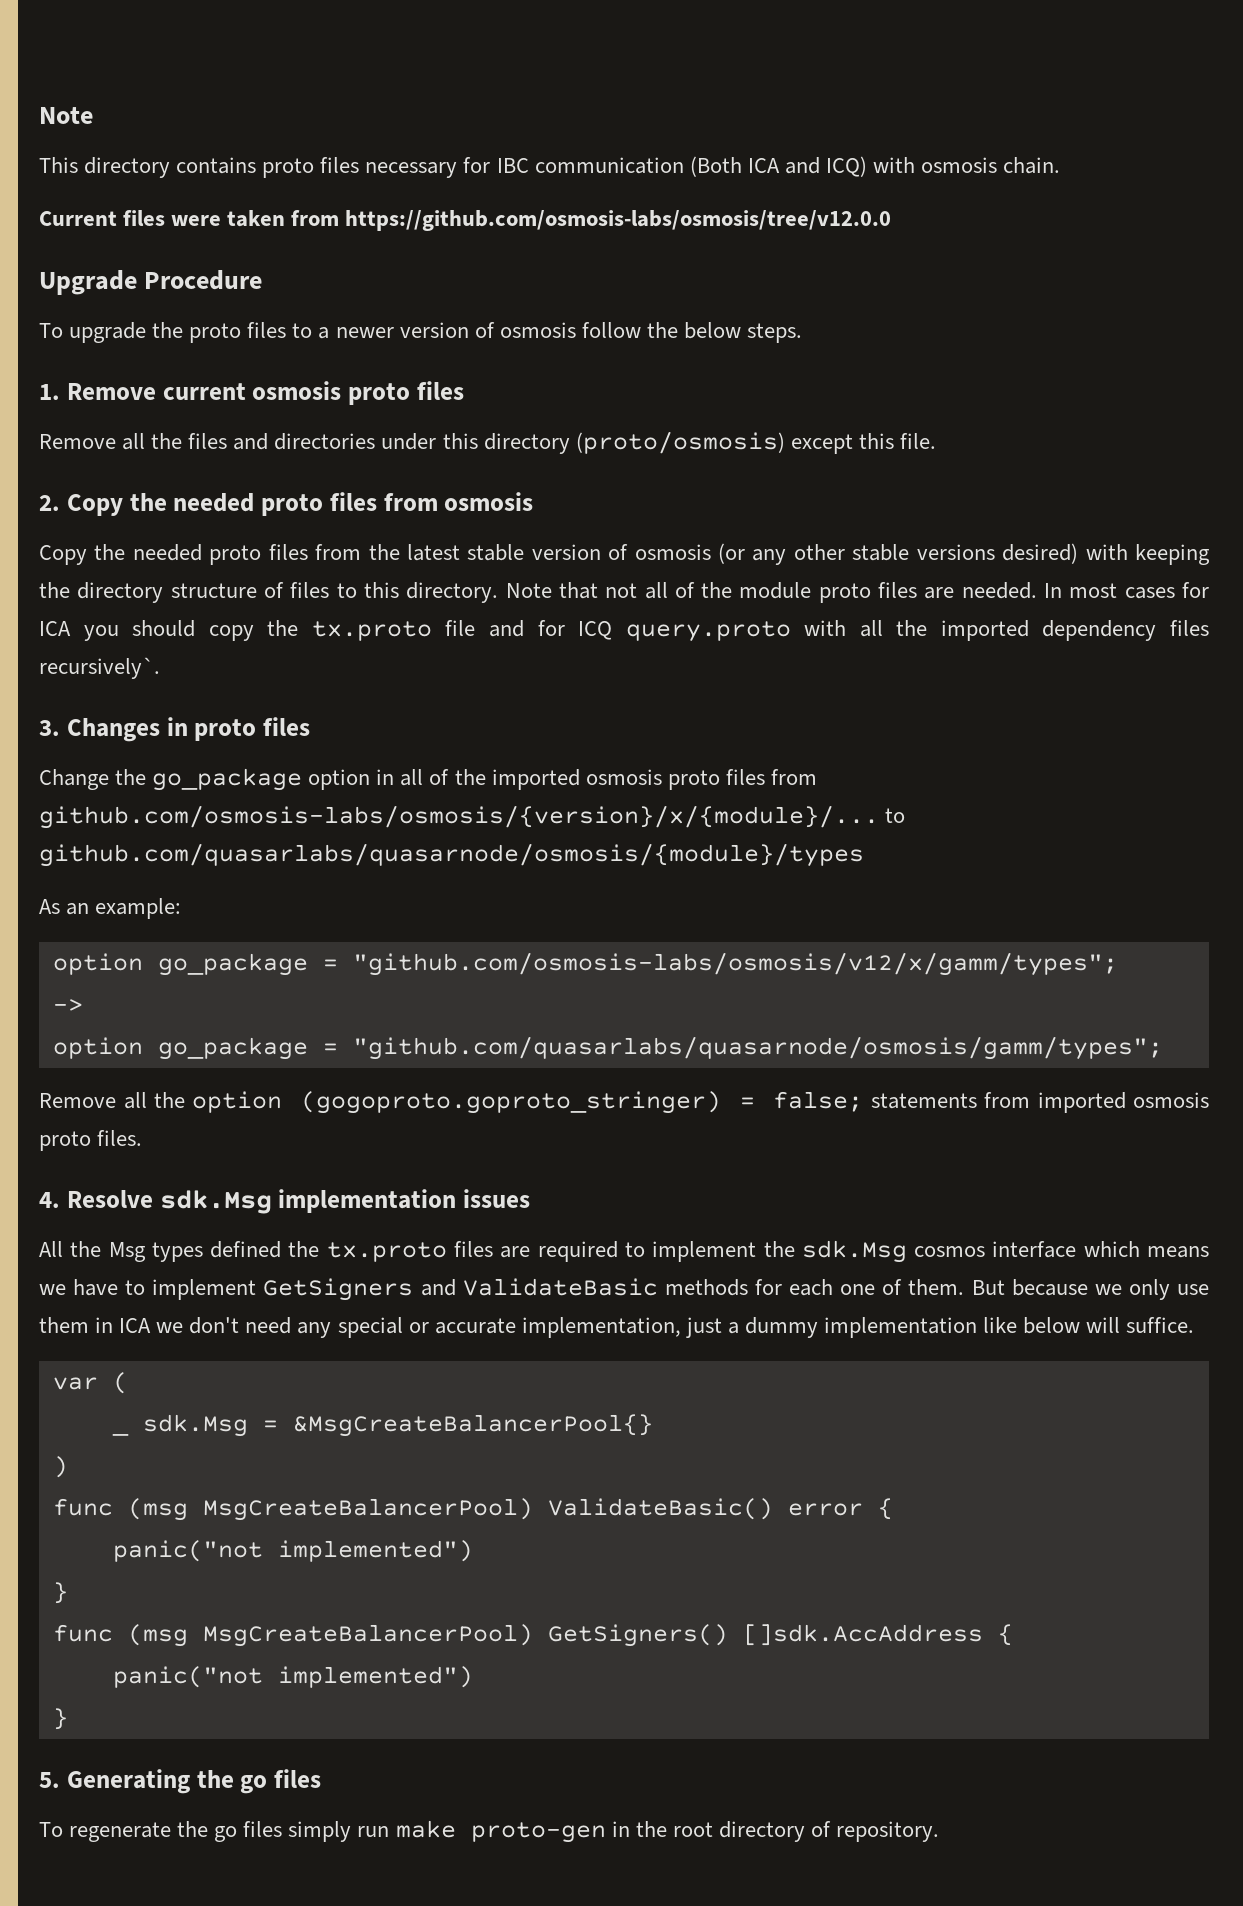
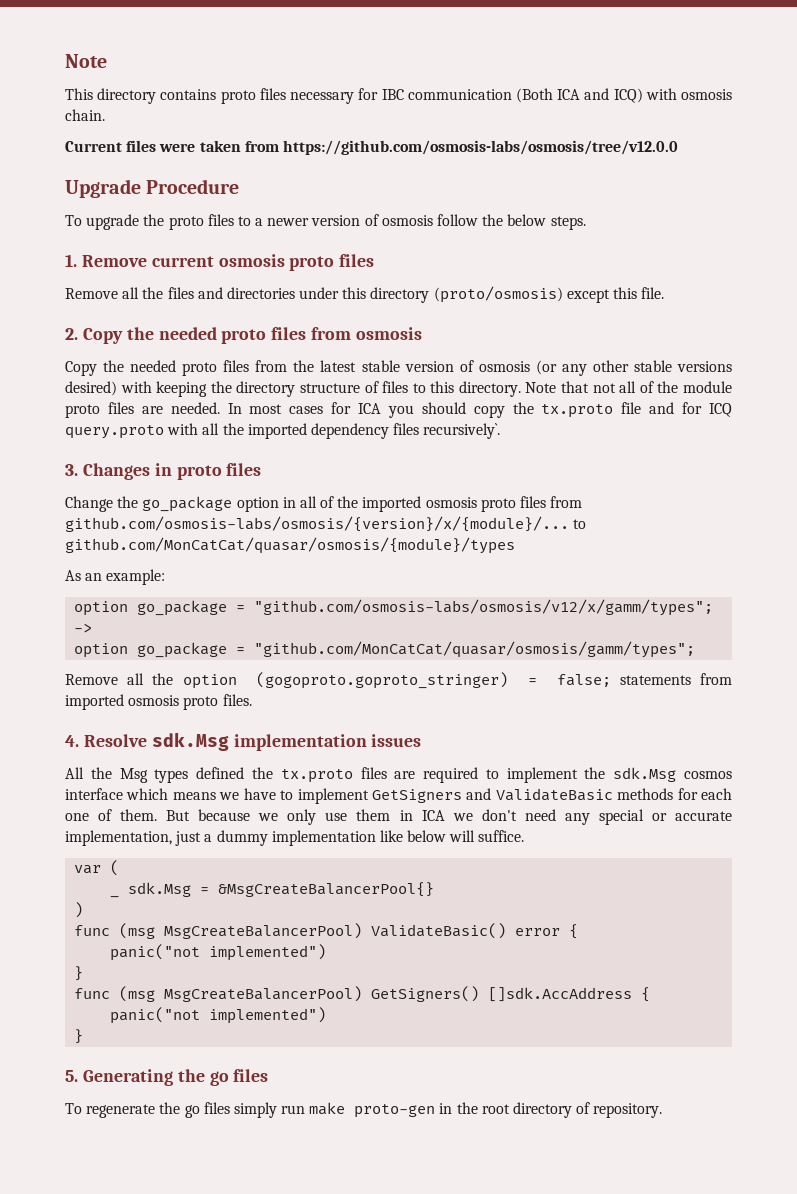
- Change the go_package option in all of the imported osmosis proto files from github.com/osmosis-labs/osmosis/{version}/x/{module}/... to github.com/quasarlabs/quasarnode/osmosis/{module}/types
+ Change the go_package option in all of the imported osmosis proto files from github.com/osmosis-labs/osmosis/{version}/x/{module}/... to github.com/MonCatCat/quasar/osmosis/{module}/types
- option go_package = "github.com/quasarlabs/quasarnode/osmosis/gamm/types";
+ option go_package = "github.com/MonCatCat/quasar/osmosis/gamm/types";

